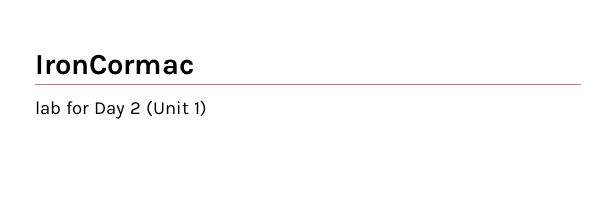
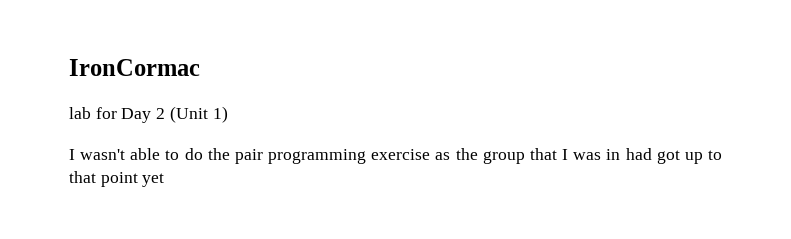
+ I wasn't able to do the pair programming exercise as the group that I was in had got up to that point yet

